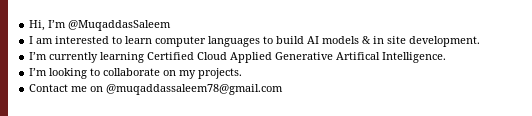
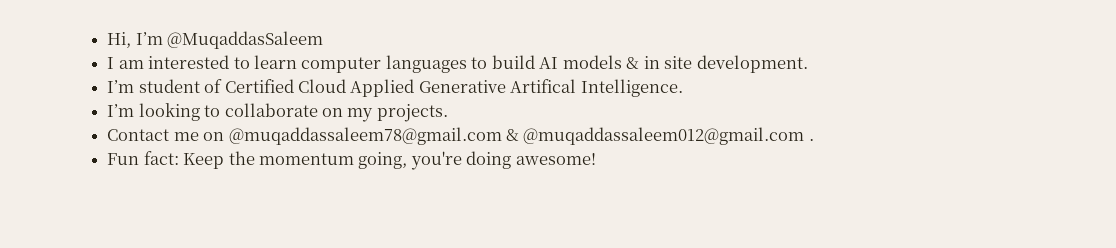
- I’m currently learning Certified Cloud Applied Generative Artifical Intelligence.
+ I’m student of Certified Cloud Applied Generative Artifical Intelligence.
- Contact me on @muqaddassaleem78@gmail.com
+ Contact me on @muqaddassaleem78@gmail.com & @muqaddassaleem012@gmail.com .
+ Fun fact: Keep the momentum going, you're doing awesome!

